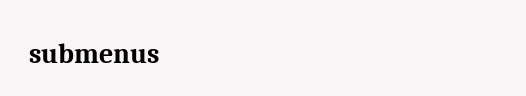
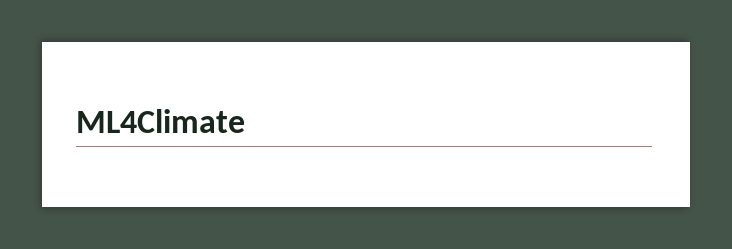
- submenus
+ ML4Climate

